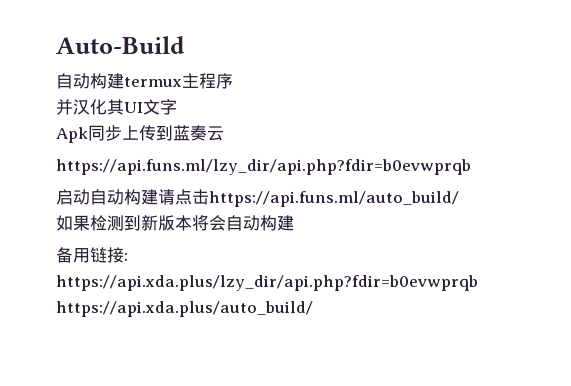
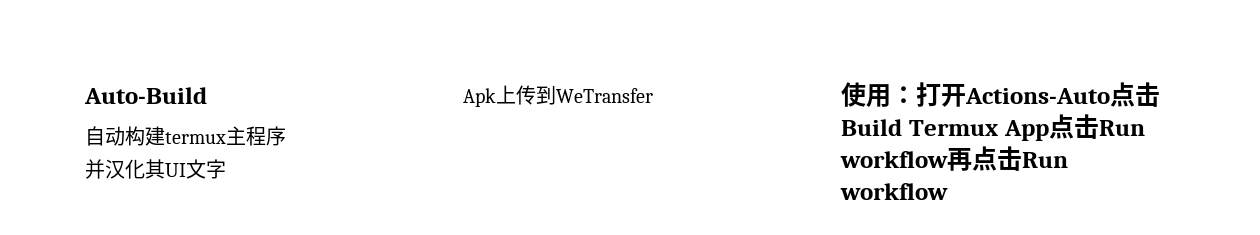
- Apk同步上传到蓝奏云
- https://api.funs.ml/lzy_dir/api.php?fdir=b0evwprqb
- 启动自动构建请点击https://api.funs.ml/auto_build/
- 如果检测到新版本将会自动构建
- 备用链接: https://api.xda.plus/lzy_dir/api.php?fdir=b0evwprqb https://api.xda.plus/auto_build/
+ Apk上传到WeTransfer
+ 使用：打开Actions-Auto点击Build Termux App点击Run workflow再点击Run workflow

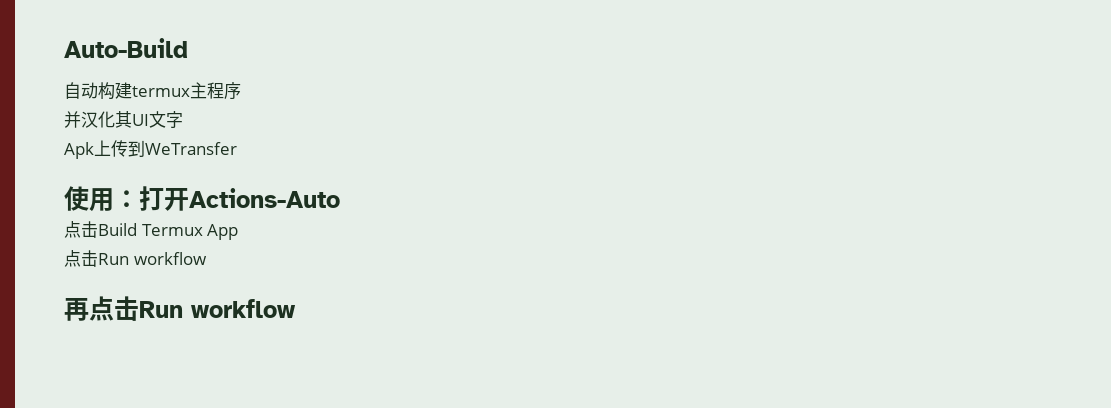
- 使用：打开Actions-Auto点击Build Termux App点击Run workflow再点击Run workflow
+ 使用：打开Actions-Auto
+ 点击Build Termux App
+ 点击Run workflow
+ 再点击Run workflow

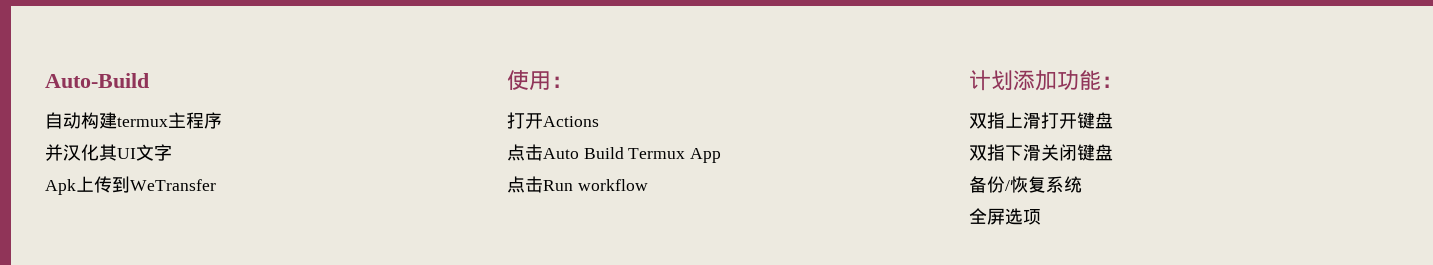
- 使用：打开Actions-Auto
- 点击Build Termux App
+ 使用：
+ 打开Actions
+ 点击Auto Build Termux App
- 再点击Run workflow
+ 计划添加功能：
+ 双指上滑打开键盘
+ 双指下滑关闭键盘
+ 备份/恢复系统
+ 全屏选项

